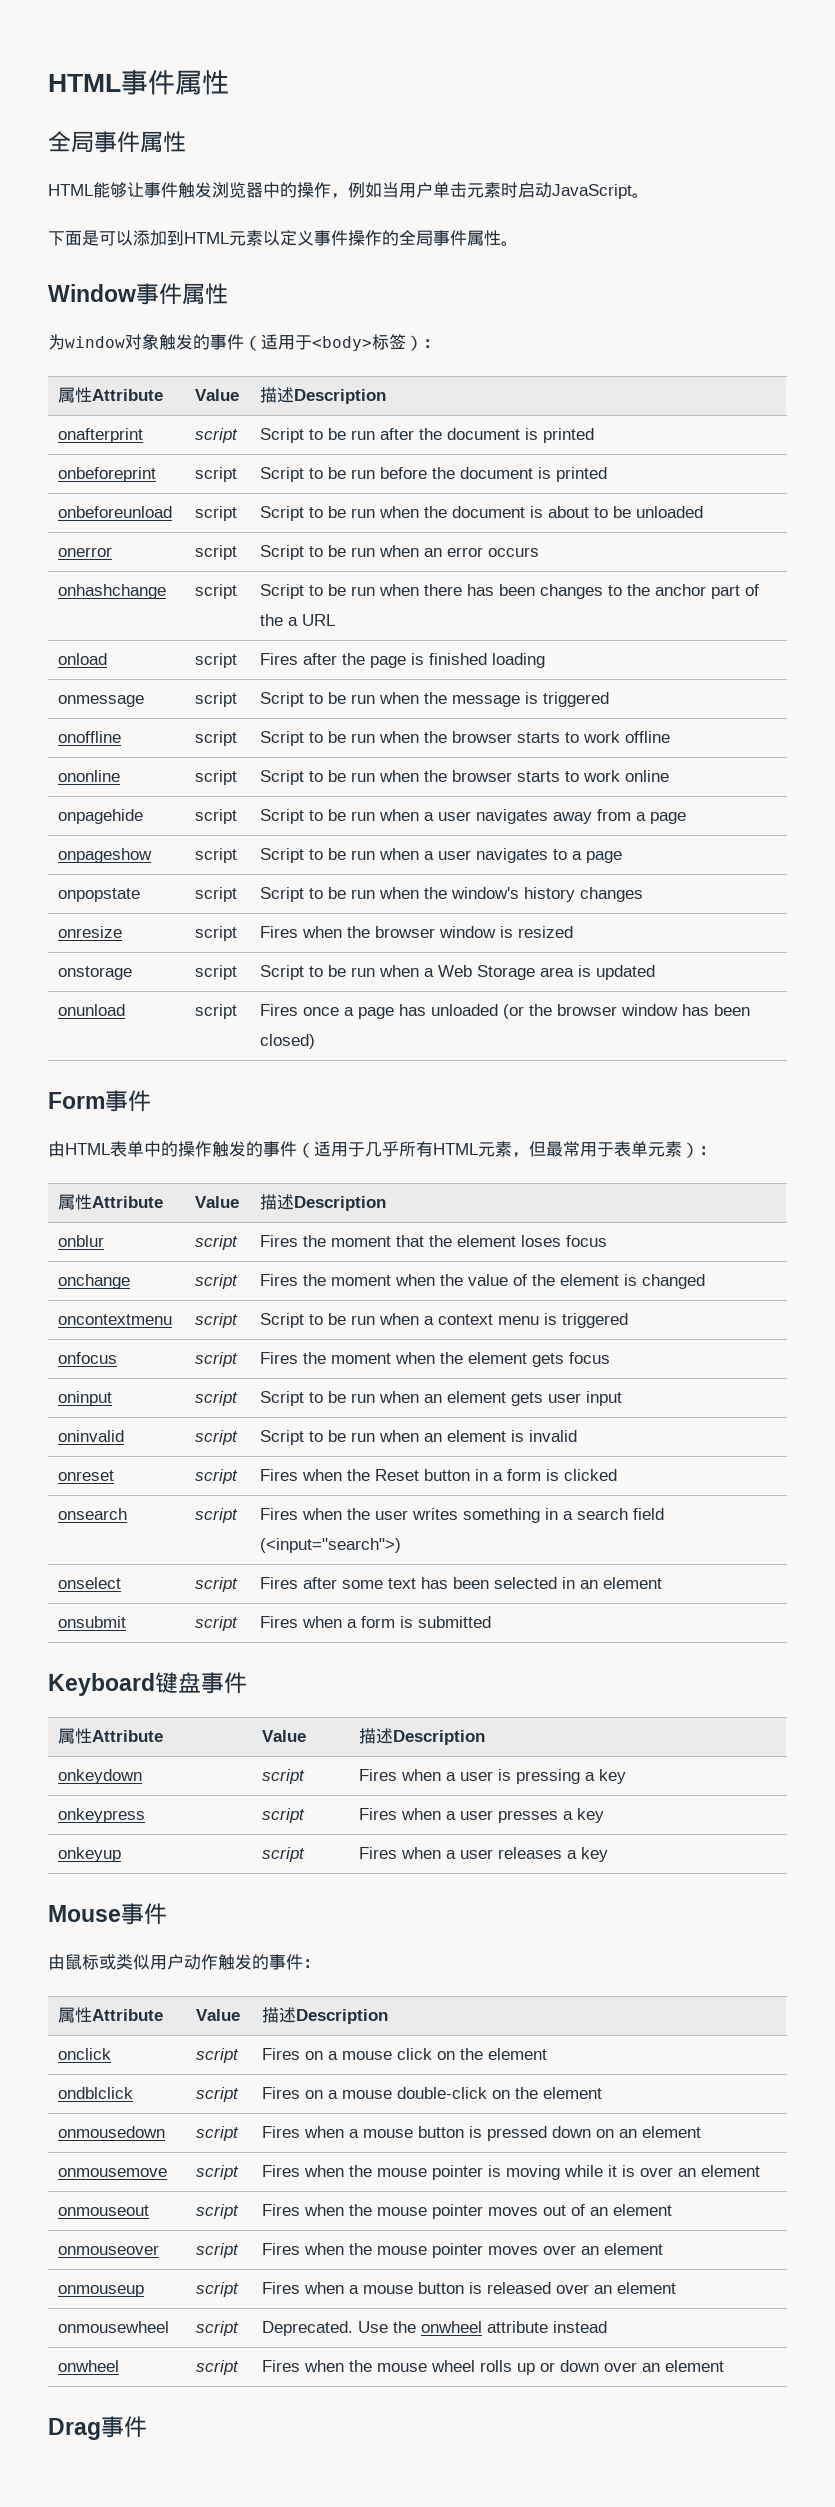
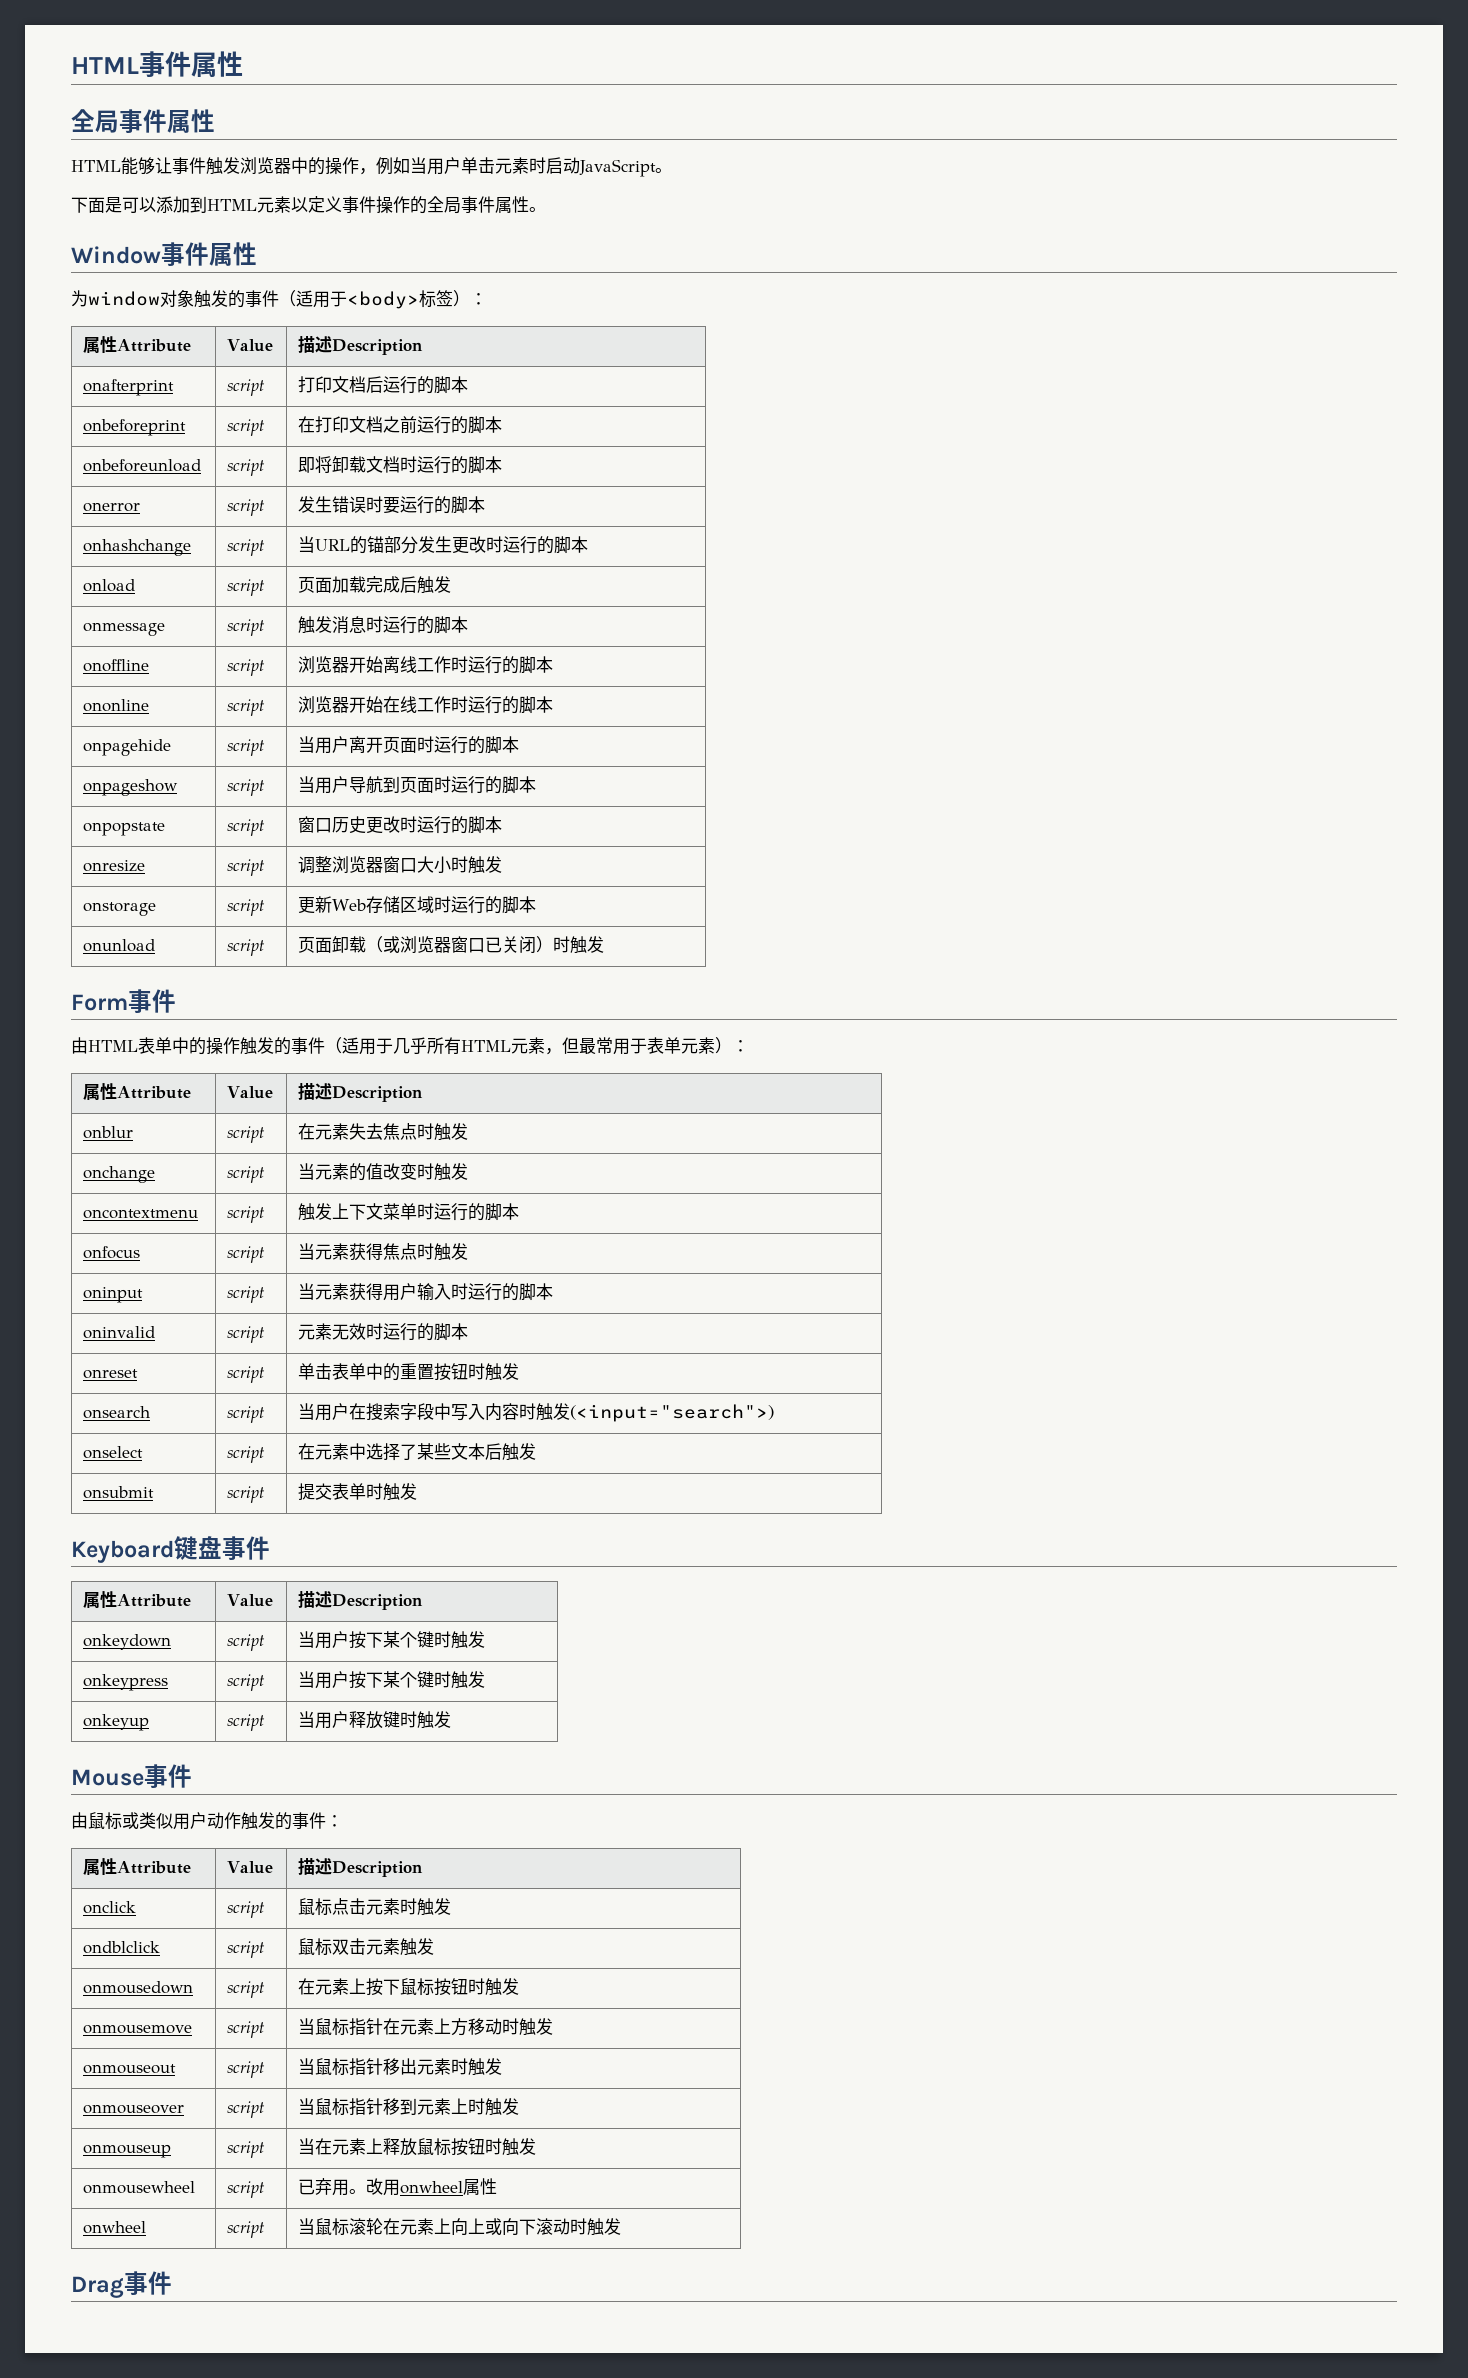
- onafterprint | script | Script to be run after the document is printed
- onbeforeprint | script | Script to be run before the document is printed
- onbeforeunload | script | Script to be run when the document is about to be unloaded
- onerror | script | Script to be run when an error occurs
- onhashchange | script | Script to be run when there has been changes to the anchor part of the a URL
- onload | script | Fires after the page is finished loading
- onmessage | script | Script to be run when the message is triggered
- onoffline | script | Script to be run when the browser starts to work offline
- ononline | script | Script to be run when the browser starts to work online
- onpagehide | script | Script to be run when a user navigates away from a page
- onpageshow | script | Script to be run when a user navigates to a page
- onpopstate | script | Script to be run when the window's history changes
- onresize | script | Fires when the browser window is resized
- onstorage | script | Script to be run when a Web Storage area is updated
- onunload | script | Fires once a page has unloaded (or the browser window has been closed)
+ onafterprint | script | 打印文档后运行的脚本
+ onbeforeprint | script | 在打印文档之前运行的脚本
+ onbeforeunload | script | 即将卸载文档时运行的脚本
+ onerror | script | 发生错误时要运行的脚本
+ onhashchange | script | 当URL的锚部分发生更改时运行的脚本
+ onload | script | 页面加载完成后触发
+ onmessage | script | 触发消息时运行的脚本
+ onoffline | script | 浏览器开始离线工作时运行的脚本
+ ononline | script | 浏览器开始在线工作时运行的脚本
+ onpagehide | script | 当用户离开页面时运行的脚本
+ onpageshow | script | 当用户导航到页面时运行的脚本
+ onpopstate | script | 窗口历史更改时运行的脚本
+ onresize | script | 调整浏览器窗口大小时触发
+ onstorage | script | 更新Web存储区域时运行的脚本
+ onunload | script | 页面卸载（或浏览器窗口已关闭）时触发
- onblur | script | Fires the moment that the element loses focus
- onchange | script | Fires the moment when the value of the element is changed
- oncontextmenu | script | Script to be run when a context menu is triggered
- onfocus | script | Fires the moment when the element gets focus
- oninput | script | Script to be run when an element gets user input
- oninvalid | script | Script to be run when an element is invalid
- onreset | script | Fires when the Reset button in a form is clicked
- onsearch | script | Fires when the user writes something in a search field (<input="search">)
- onselect | script | Fires after some text has been selected in an element
- onsubmit | script | Fires when a form is submitted
+ onblur | script | 在元素失去焦点时触发
+ onchange | script | 当元素的值改变时触发
+ oncontextmenu | script | 触发上下文菜单时运行的脚本
+ onfocus | script | 当元素获得焦点时触发
+ oninput | script | 当元素获得用户输入时运行的脚本
+ oninvalid | script | 元素无效时运行的脚本
+ onreset | script | 单击表单中的重置按钮时触发
+ onsearch | script | 当用户在搜索字段中写入内容时触发(<input="search">)
+ onselect | script | 在元素中选择了某些文本后触发
+ onsubmit | script | 提交表单时触发
- onkeydown | script | Fires when a user is pressing a key
- onkeypress | script | Fires when a user presses a key
- onkeyup | script | Fires when a user releases a key
+ onkeydown | script | 当用户按下某个键时触发
+ onkeypress | script | 当用户按下某个键时触发
+ onkeyup | script | 当用户释放键时触发
- onclick | script | Fires on a mouse click on the element
- ondblclick | script | Fires on a mouse double-click on the element
- onmousedown | script | Fires when a mouse button is pressed down on an element
- onmousemove | script | Fires when the mouse pointer is moving while it is over an element
- onmouseout | script | Fires when the mouse pointer moves out of an element
- onmouseover | script | Fires when the mouse pointer moves over an element
- onmouseup | script | Fires when a mouse button is released over an element
- onmousewheel | script | Deprecated. Use the onwheel attribute instead
- onwheel | script | Fires when the mouse wheel rolls up or down over an element
+ onclick | script | 鼠标点击元素时触发
+ ondblclick | script | 鼠标双击元素触发
+ onmousedown | script | 在元素上按下鼠标按钮时触发
+ onmousemove | script | 当鼠标指针在元素上方移动时触发
+ onmouseout | script | 当鼠标指针移出元素时触发
+ onmouseover | script | 当鼠标指针移到元素上时触发
+ onmouseup | script | 当在元素上释放鼠标按钮时触发
+ onmousewheel | script | 已弃用。改用onwheel属性
+ onwheel | script | 当鼠标滚轮在元素上向上或向下滚动时触发

